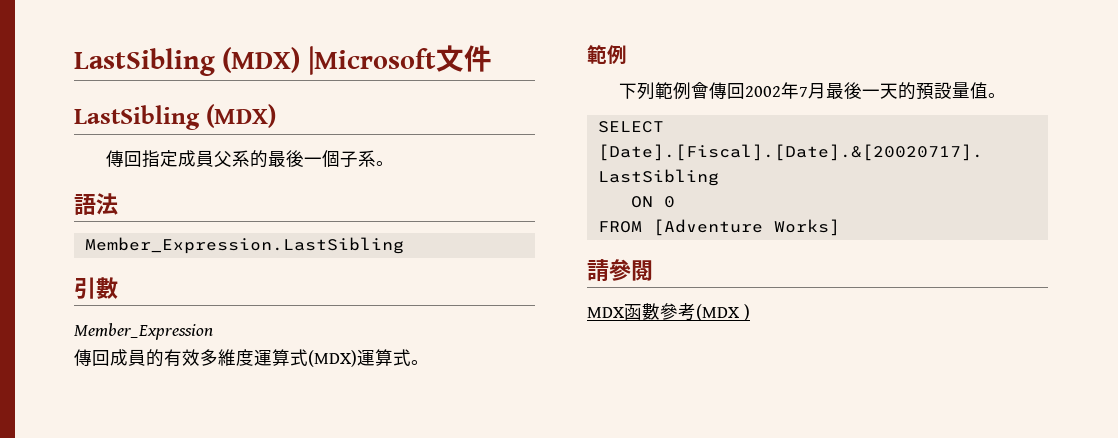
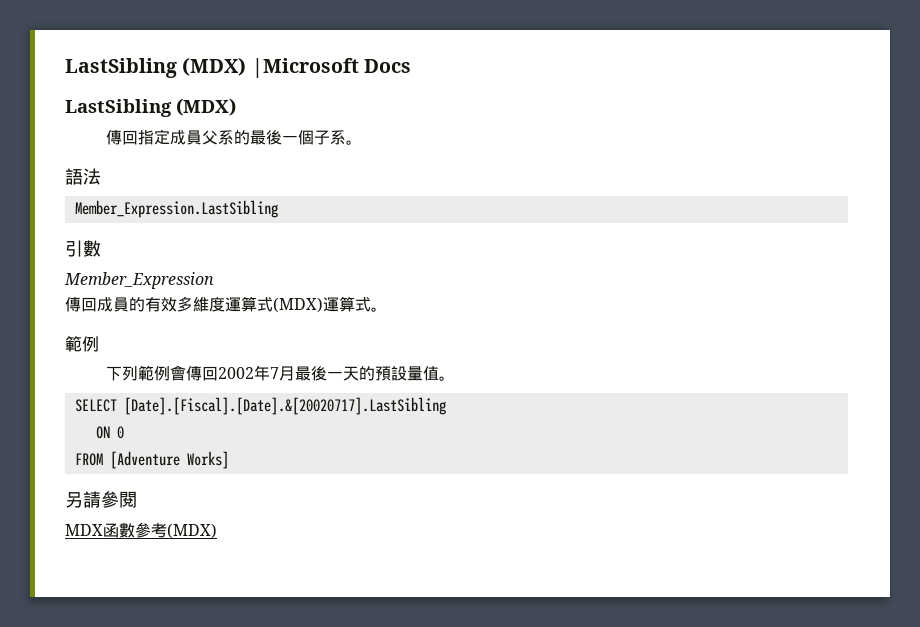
- LastSibling (MDX) |Microsoft文件
+ LastSibling (MDX) |Microsoft Docs
- 請參閱
+ 另請參閱
- MDX函數參考(MDX )
+ MDX函數參考(MDX)

